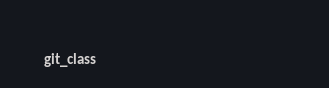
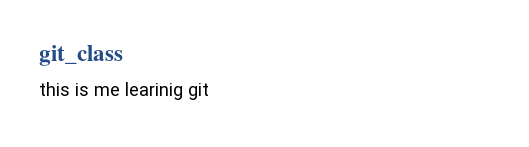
+ this is me learinig git

